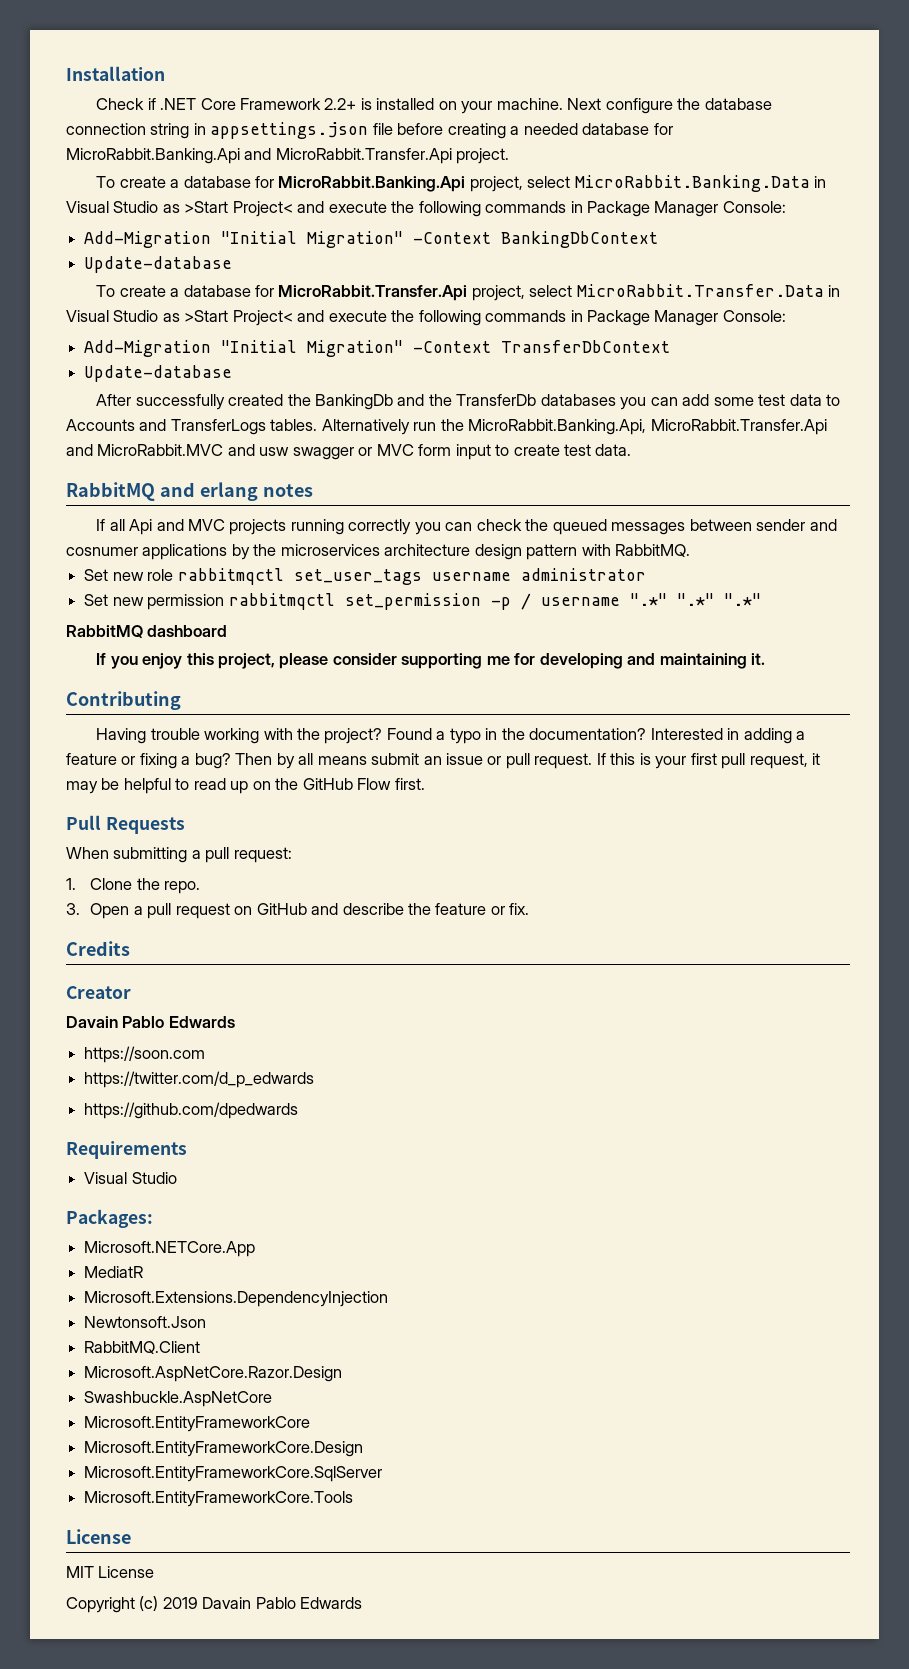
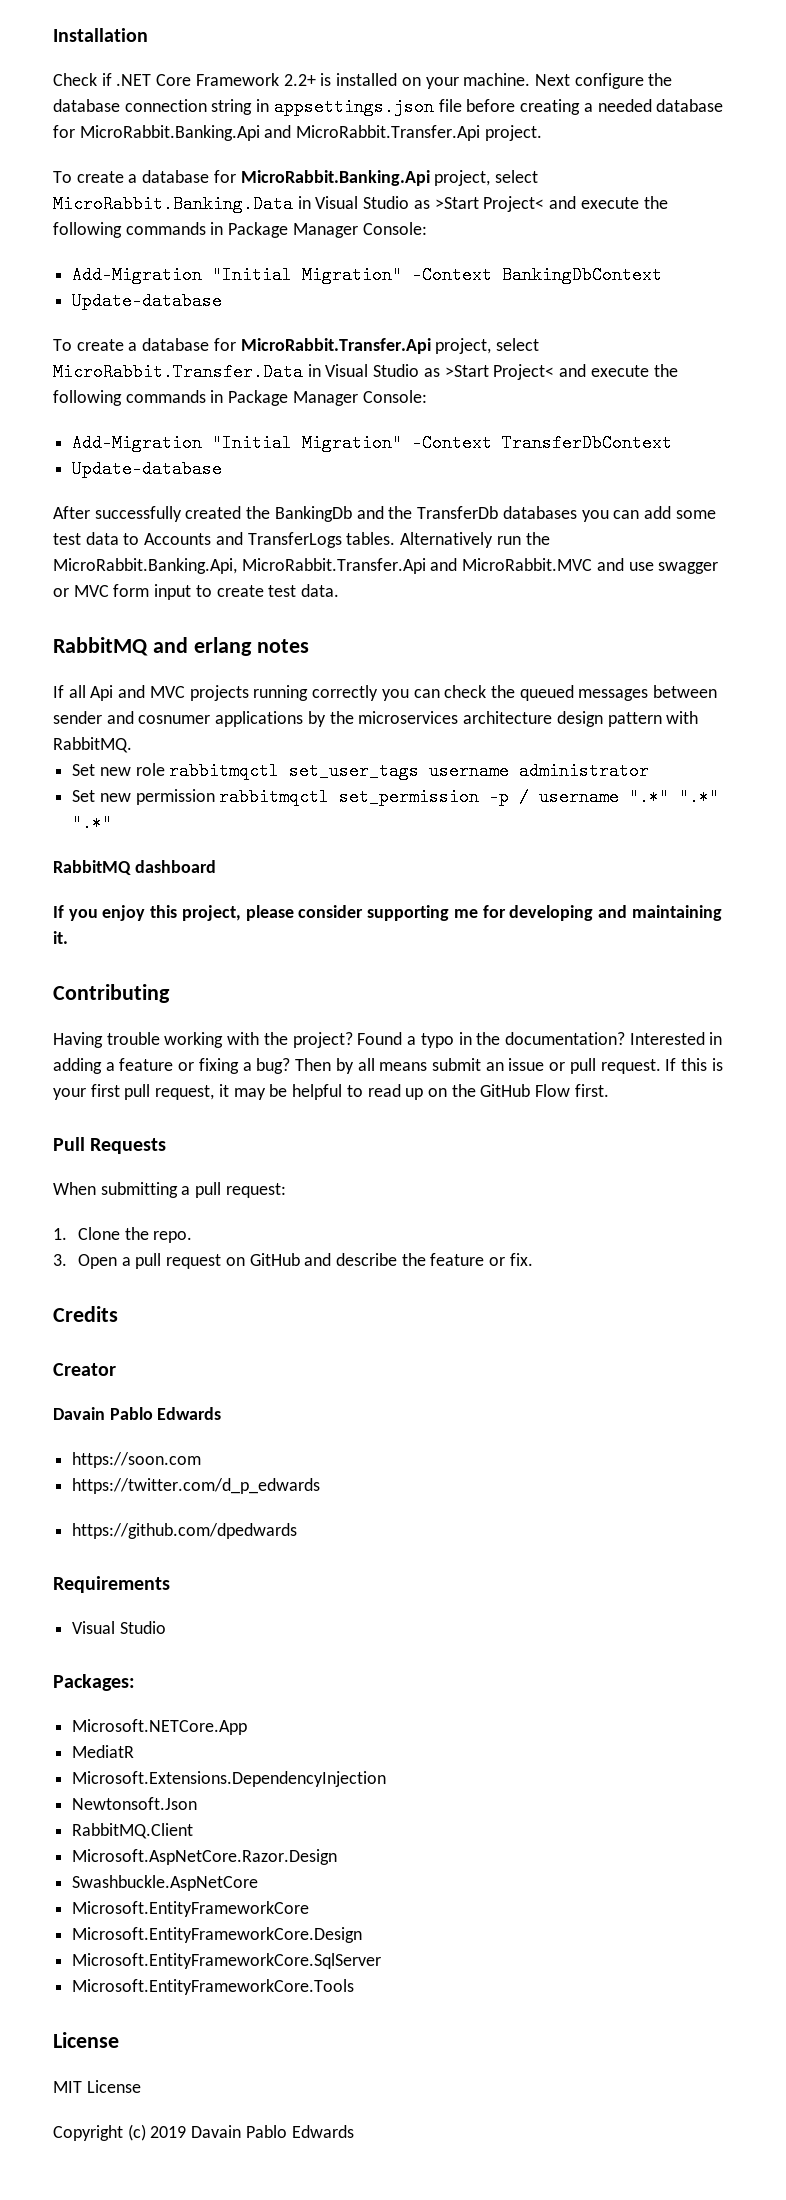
- Alternatively run the MicroRabbit.Banking.Api, MicroRabbit.Transfer.Api and MicroRabbit.MVC and usw swagger or MVC form input to create test data.
+ Alternatively run the MicroRabbit.Banking.Api, MicroRabbit.Transfer.Api and MicroRabbit.MVC and use swagger or MVC form input to create test data.

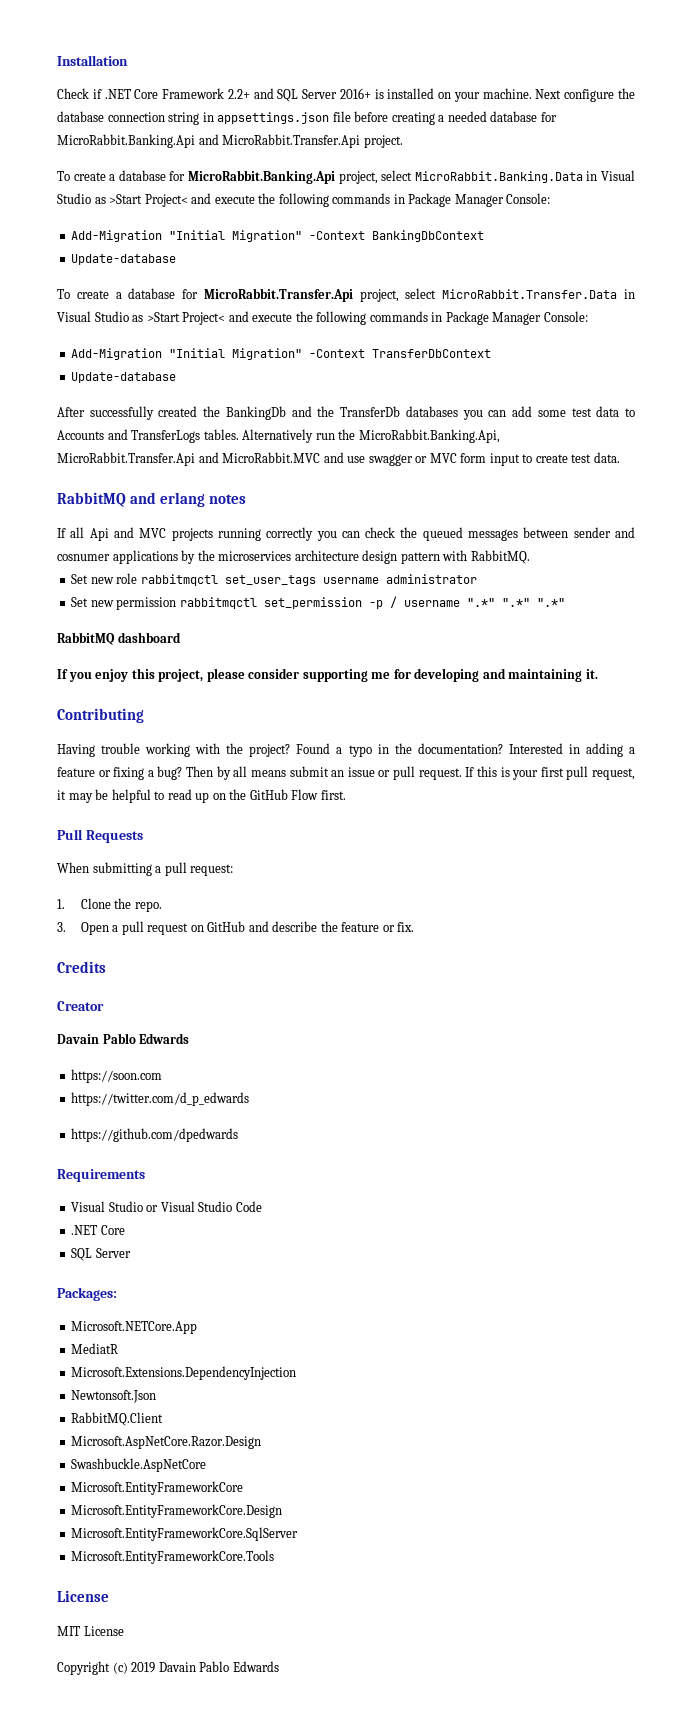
- Check if .NET Core Framework 2.2+ is installed on your machine.
+ Check if .NET Core Framework 2.2+ and SQL Server 2016+ is installed on your machine.
  Requirements
- Visual Studio
+ Visual Studio or Visual Studio Code
+ .NET Core
+ SQL Server

